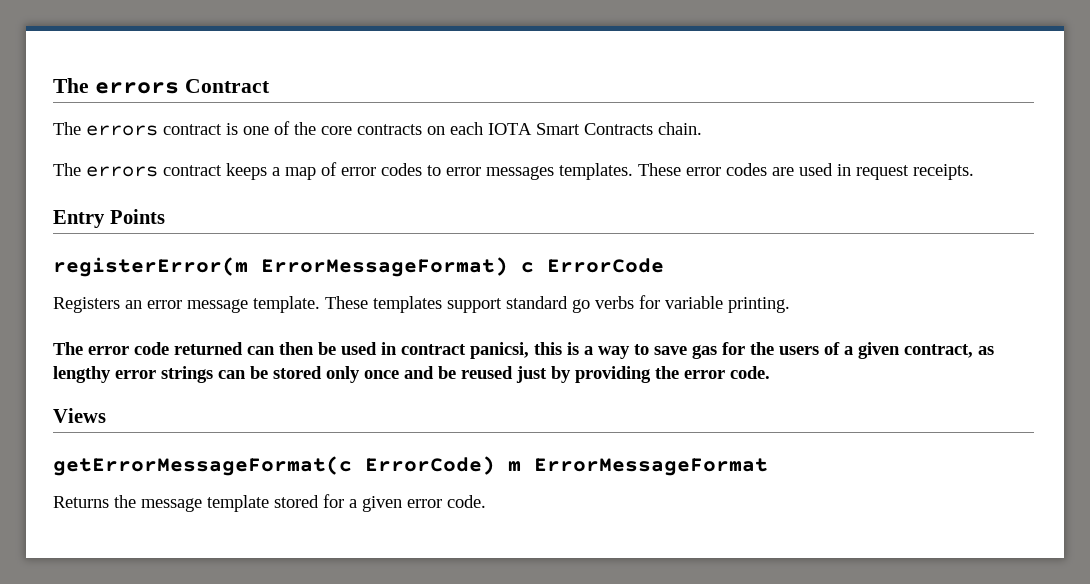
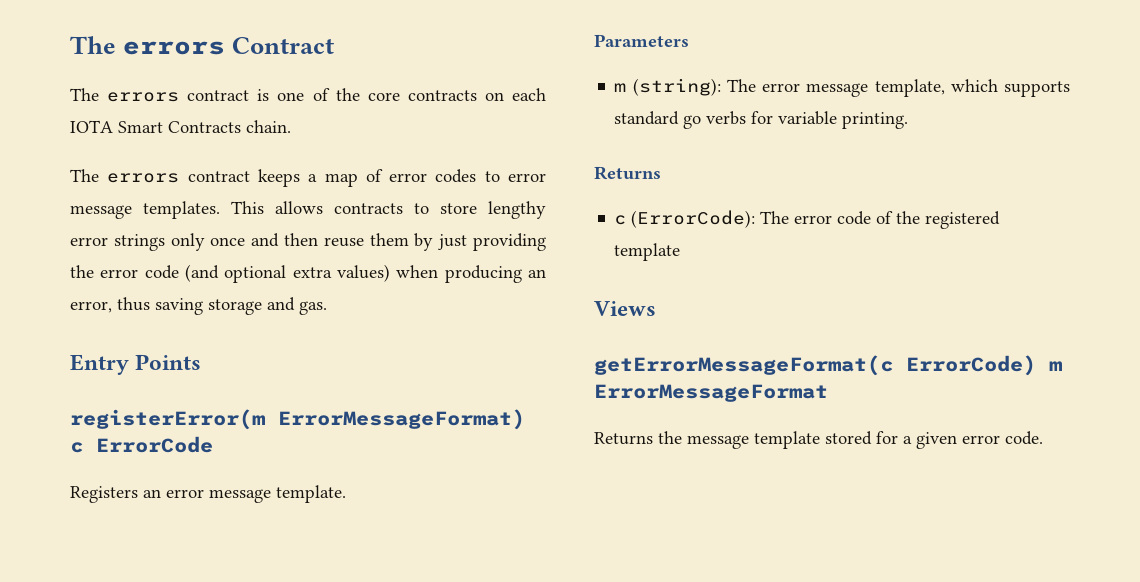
- The errors contract keeps a map of error codes to error messages templates. These error codes are used in request receipts.
+ The errors contract keeps a map of error codes to error message templates. This allows contracts to store lengthy error strings only once and then reuse them by just providing the error code (and optional extra values) when producing an error, thus saving storage and gas.
- Registers an error message template. These templates support standard go verbs for variable printing.
- The error code returned can then be used in contract panicsi, this is a way to save gas for the users of a given contract, as lengthy error strings can be stored only once and be reused just by providing the error code.
+ Registers an error message template.
+ Parameters
+ m (string): The error message template, which supports standard go verbs for variable printing.
+ Returns
+ c (ErrorCode): The error code of the registered template

